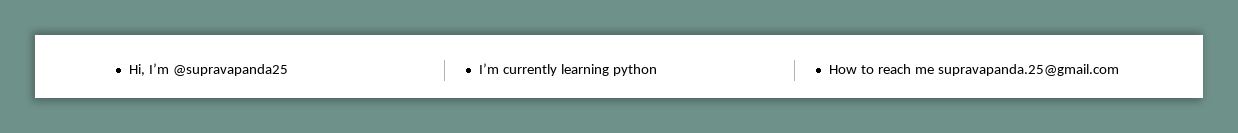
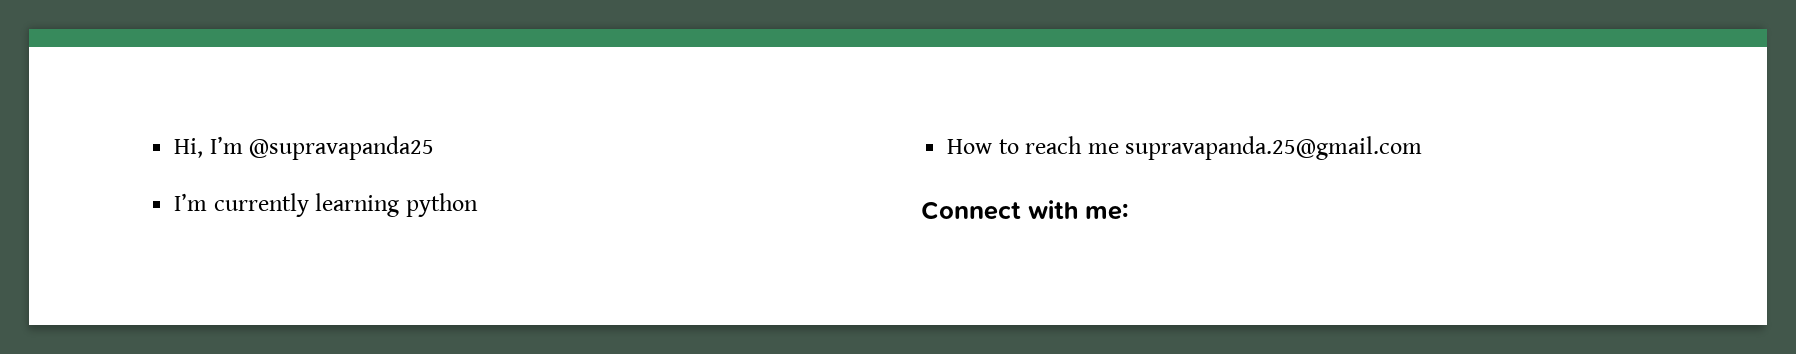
+ Connect with me:

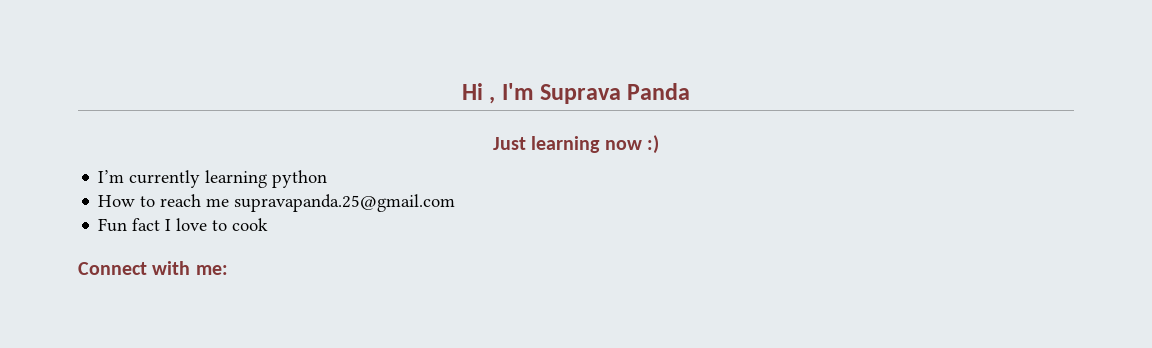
- Hi, I’m @supravapanda25
+ Hi , I'm Suprava Panda
+ Just learning now :)
+ Fun fact I love to cook

